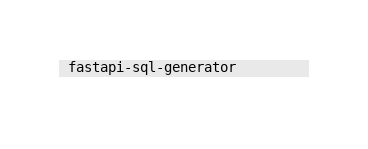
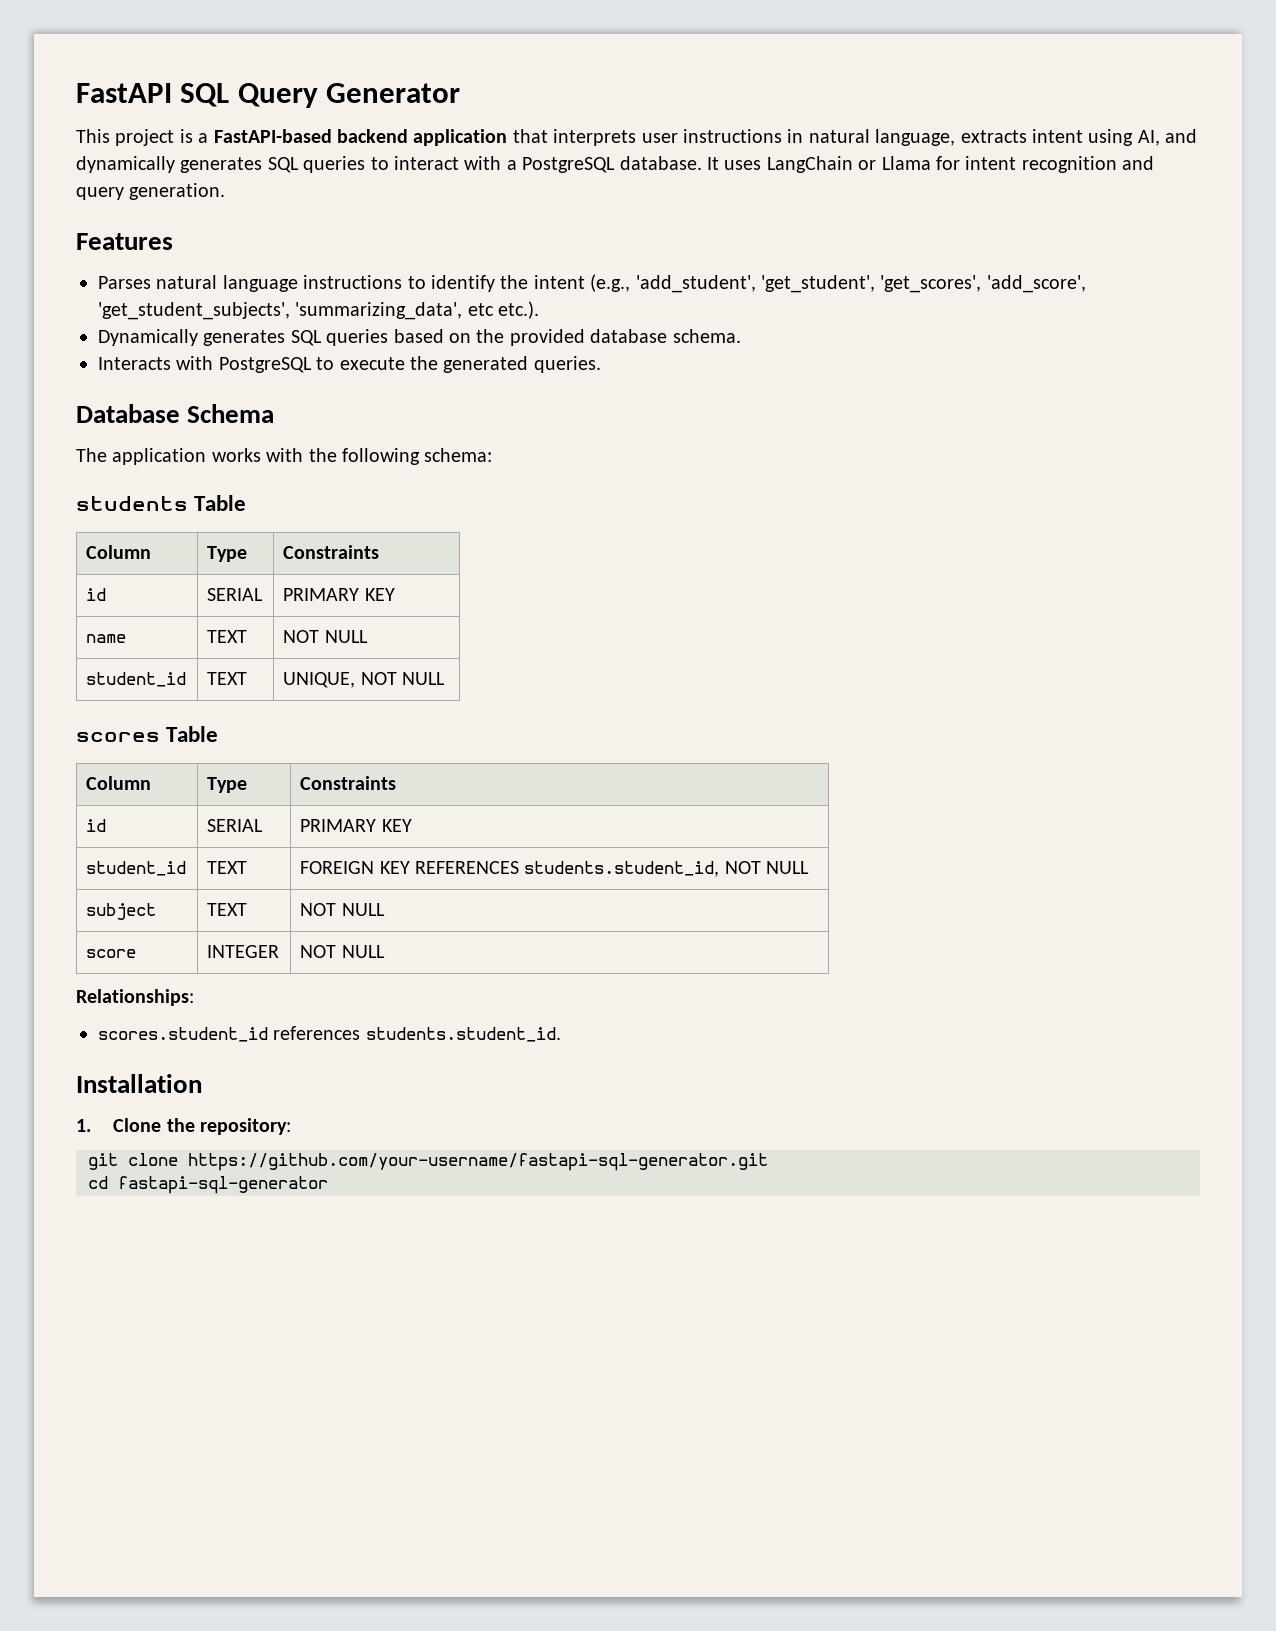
- fastapi-sql-generator
+ FastAPI SQL Query Generator
+ This project is a FastAPI-based backend application that interprets user instructions in natural language, extracts intent using AI, and dynamically generates SQL queries to interact with a PostgreSQL database. It uses LangChain or Llama for intent recognition and query generation.
+ Features
+ Parses natural language instructions to identify the intent (e.g., 'add_student', 'get_student', 'get_scores', 'add_score', 'get_student_subjects', 'summarizing_data', etc etc.).
+ Dynamically generates SQL queries based on the provided database schema.
+ Interacts with PostgreSQL to execute the generated queries.
+ Database Schema
+ The application works with the following schema:
+ students Table
+ Column | Type | Constraints
+ id | SERIAL | PRIMARY KEY
+ name | TEXT | NOT NULL
+ student_id | TEXT | UNIQUE, NOT NULL
+ scores Table
+ Column | Type | Constraints
+ id | SERIAL | PRIMARY KEY
+ student_id | TEXT | FOREIGN KEY REFERENCES students.student_id, NOT NULL
+ subject | TEXT | NOT NULL
+ score | INTEGER | NOT NULL
+ Relationships:
+ scores.student_id references students.student_id.
+ Installation
+ 1. Clone the repository:
+ git clone https://github.com/your-username/fastapi-sql-generator.git
+ cd fastapi-sql-generator

